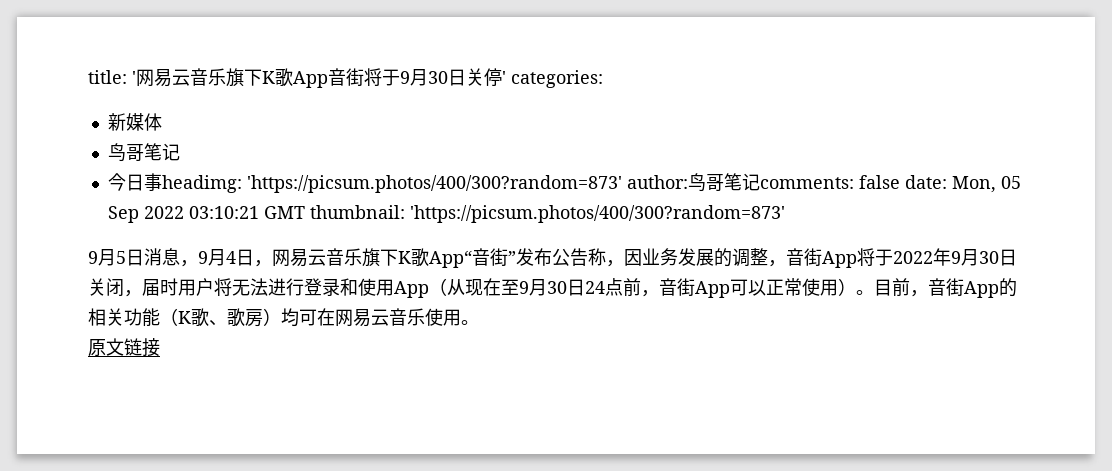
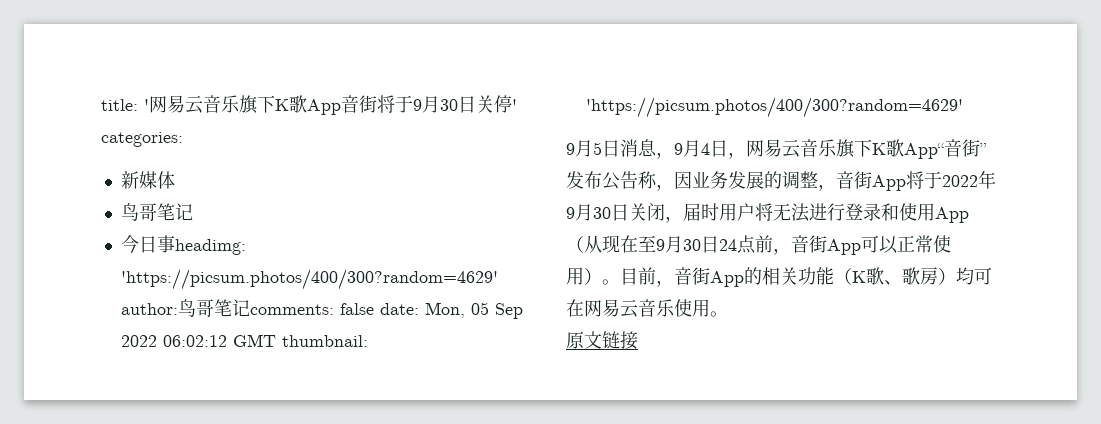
- 今日事headimg: 'https://picsum.photos/400/300?random=873' author:鸟哥笔记comments: false date: Mon, 05 Sep 2022 03:10:21 GMT thumbnail: 'https://picsum.photos/400/300?random=873'
+ 今日事headimg: 'https://picsum.photos/400/300?random=4629' author:鸟哥笔记comments: false date: Mon, 05 Sep 2022 06:02:12 GMT thumbnail: 'https://picsum.photos/400/300?random=4629'

